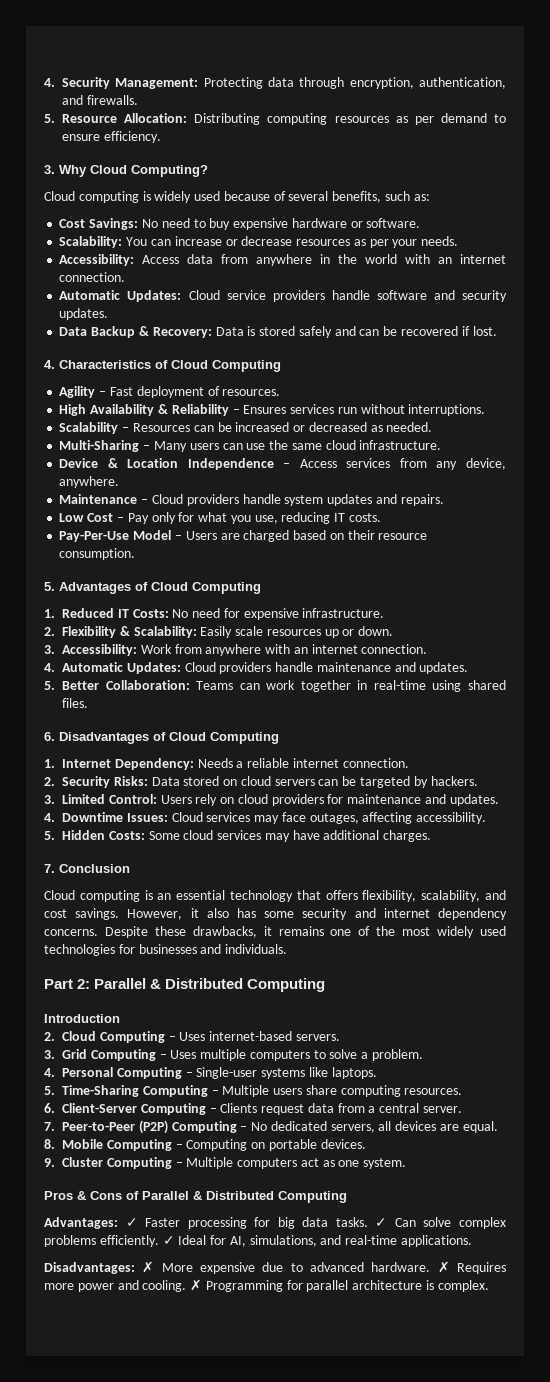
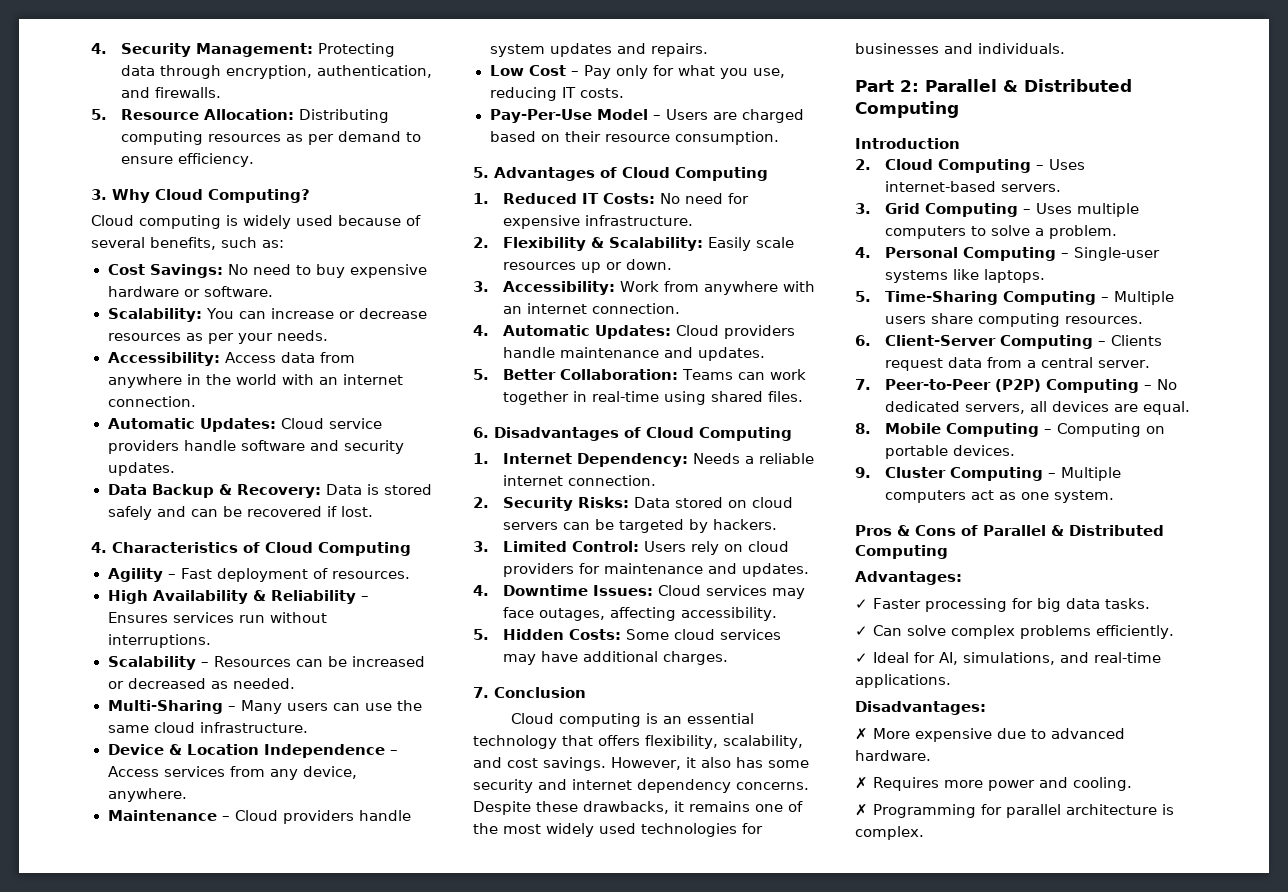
- Advantages: ✓ Faster processing for big data tasks. ✓ Can solve complex problems efficiently. ✓ Ideal for AI, simulations, and real-time applications.
+ Advantages:
+ ✓ Faster processing for big data tasks.
+ ✓ Can solve complex problems efficiently.
+ ✓ Ideal for AI, simulations, and real-time applications.
- Disadvantages: ✗ More expensive due to advanced hardware. ✗ Requires more power and cooling. ✗ Programming for parallel architecture is complex.
+ Disadvantages:
+ ✗ More expensive due to advanced hardware.
+ ✗ Requires more power and cooling.
+ ✗ Programming for parallel architecture is complex.

